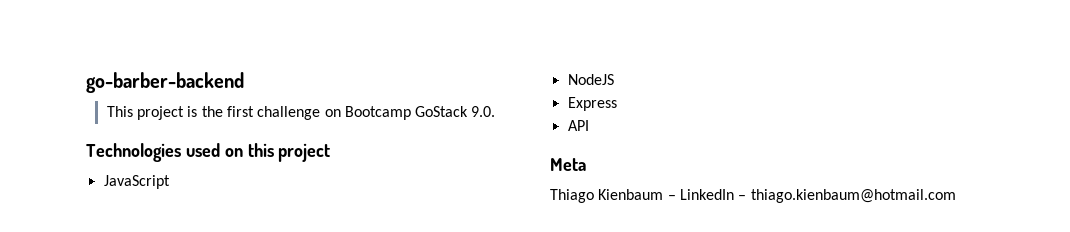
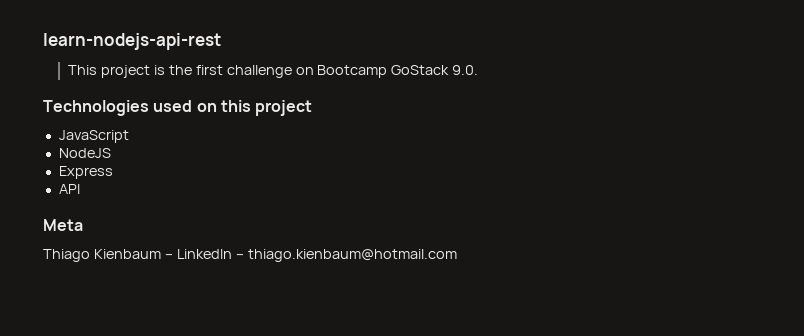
- go-barber-backend
+ learn-nodejs-api-rest

